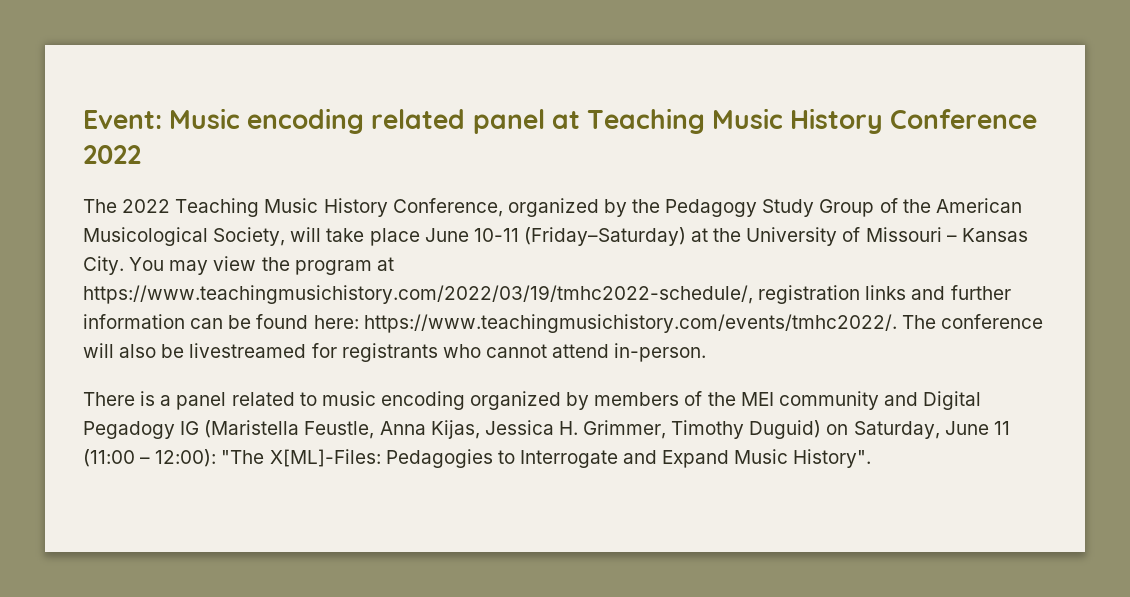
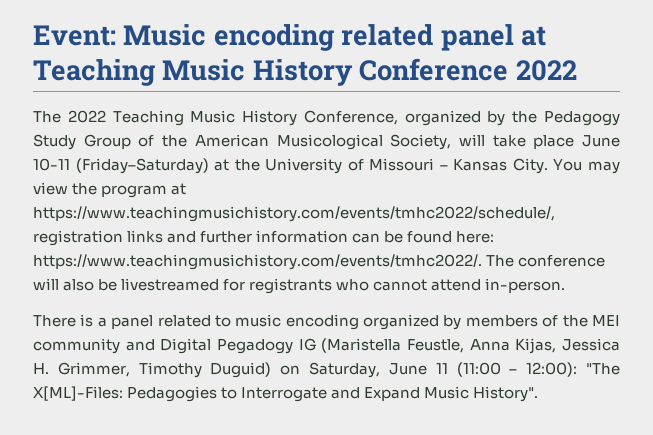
- You may view the program at https://www.teachingmusichistory.com/2022/03/19/tmhc2022-schedule/, registration links and further information can be found here: https://www.teachingmusichistory.com/events/tmhc2022/. The conference will also be livestreamed for registrants who cannot attend in-person.
+ You may view the program at https://www.teachingmusichistory.com/events/tmhc2022/schedule/, registration links and further information can be found here: https://www.teachingmusichistory.com/events/tmhc2022/. The conference will also be livestreamed for registrants who cannot attend in-person.

